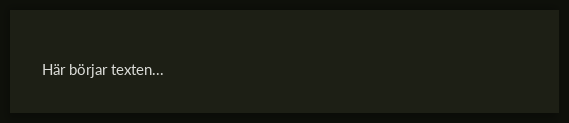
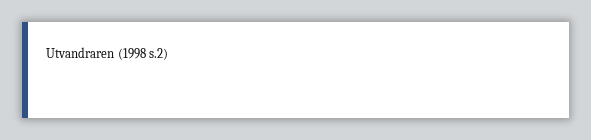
- Här börjar texten...
+ Utvandraren (1998 s.2)

